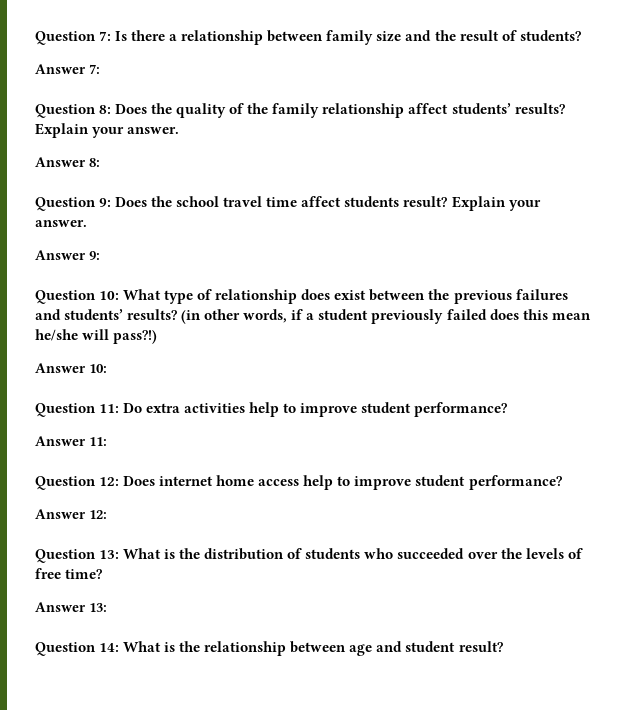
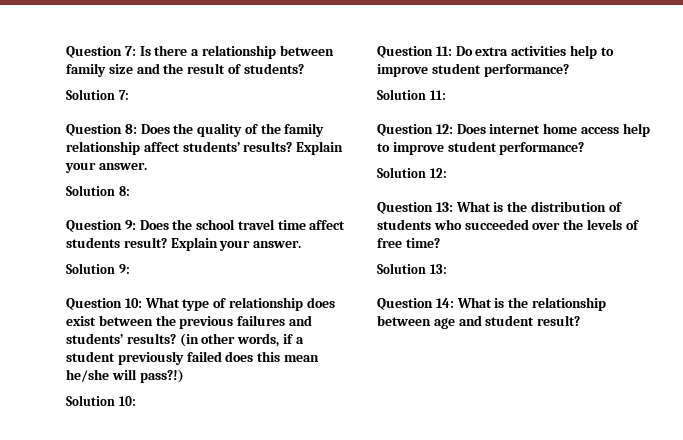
- Answer 7:
+ Solution 7:
- Answer 8:
+ Solution 8:
- Answer 9:
+ Solution 9:
- Answer 10:
+ Solution 10:
- Answer 11:
+ Solution 11:
- Answer 12:
+ Solution 12:
- Answer 13:
+ Solution 13:

